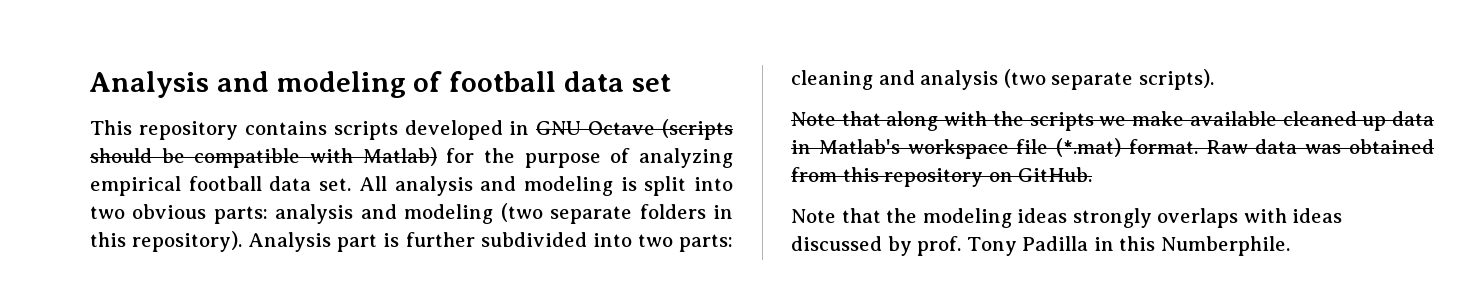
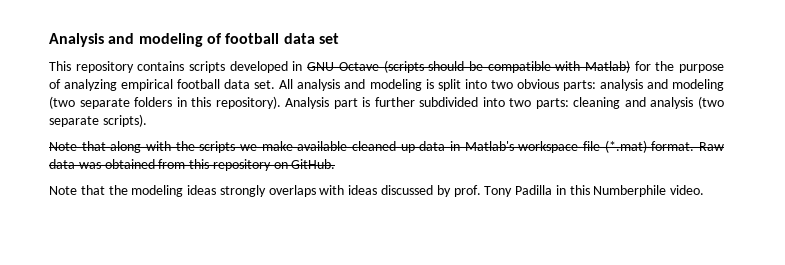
- Note that the modeling ideas strongly overlaps with ideas discussed by prof. Tony Padilla in this Numberphile.
+ Note that the modeling ideas strongly overlaps with ideas discussed by prof. Tony Padilla in this Numberphile video.

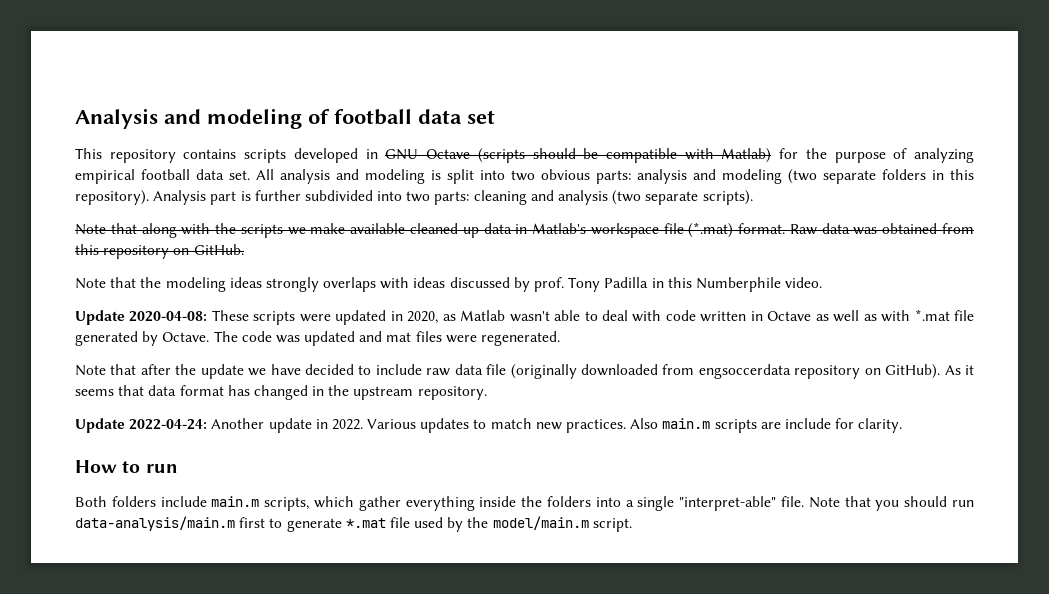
+ Update 2020-04-08: These scripts were updated in 2020, as Matlab wasn't able to deal with code written in Octave as well as with *.mat file generated by Octave. The code was updated and mat files were regenerated.
+ Note that after the update we have decided to include raw data file (originally downloaded from engsoccerdata repository on GitHub). As it seems that data format has changed in the upstream repository.
+ Update 2022-04-24: Another update in 2022. Various updates to match new practices. Also main.m scripts are include for clarity.
+ How to run
+ Both folders include main.m scripts, which gather everything inside the folders into a single "interpret-able" file. Note that you should run data-analysis/main.m first to generate *.mat file used by the model/main.m script.

